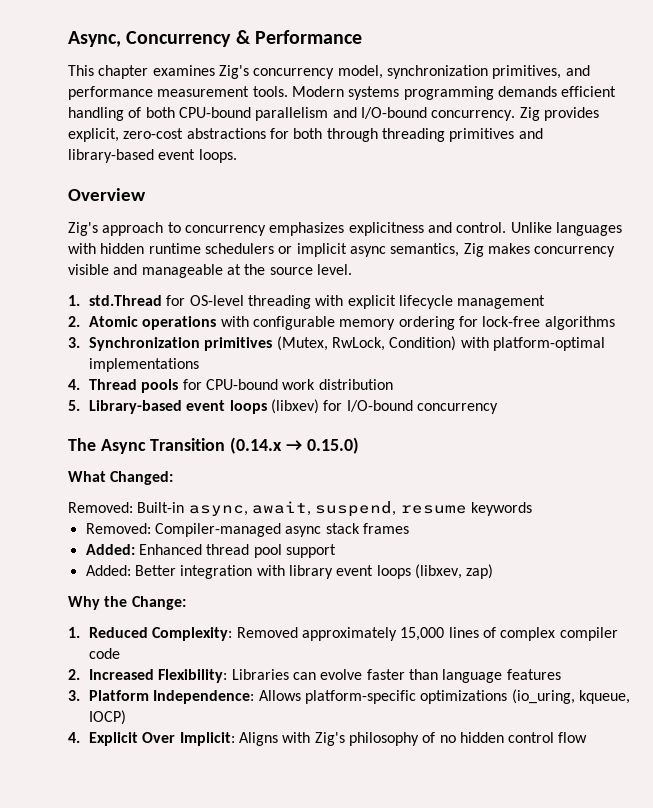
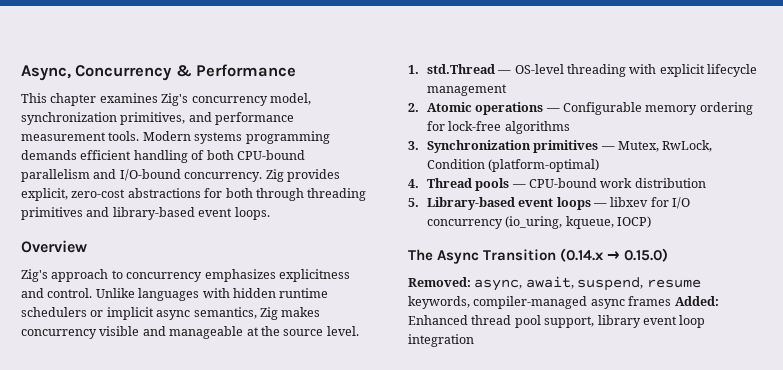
- 1. std.Thread for OS-level threading with explicit lifecycle management
+ 1. std.Thread — OS-level threading with explicit lifecycle management
- 2. Atomic operations with configurable memory ordering for lock-free algorithms
+ 2. Atomic operations — Configurable memory ordering for lock-free algorithms
- 3. Synchronization primitives (Mutex, RwLock, Condition) with platform-optimal implementations
+ 3. Synchronization primitives — Mutex, RwLock, Condition (platform-optimal)
- 4. Thread pools for CPU-bound work distribution
+ 4. Thread pools — CPU-bound work distribution
- 5. Library-based event loops (libxev) for I/O-bound concurrency
+ 5. Library-based event loops — libxev for I/O concurrency (io_uring, kqueue, IOCP)
- What Changed:
- Removed: Built-in async, await, suspend, resume keywords
- Removed: Compiler-managed async stack frames
- Added: Enhanced thread pool support
- Added: Better integration with library event loops (libxev, zap)
- Why the Change:
- 1. Reduced Complexity: Removed approximately 15,000 lines of complex compiler code
- 2. Increased Flexibility: Libraries can evolve faster than language features
- 3. Platform Independence: Allows platform-specific optimizations (io_uring, kqueue, IOCP)
- 4. Explicit Over Implicit: Aligns with Zig's philosophy of no hidden control flow
+ Removed: async, await, suspend, resume keywords, compiler-managed async frames Added: Enhanced thread pool support, library event loop integration

